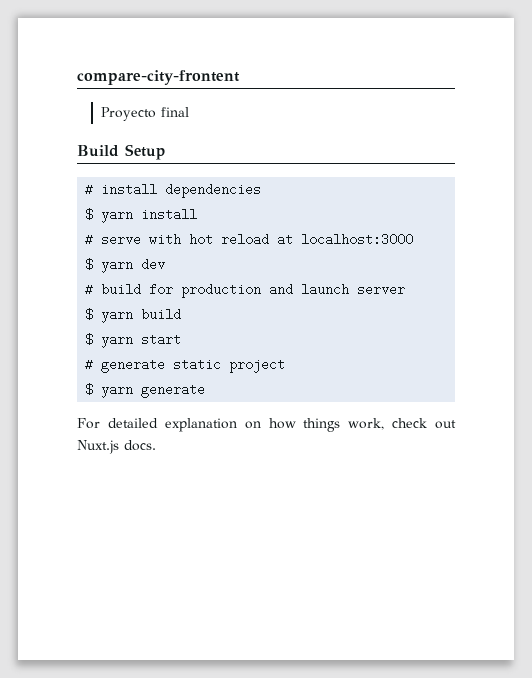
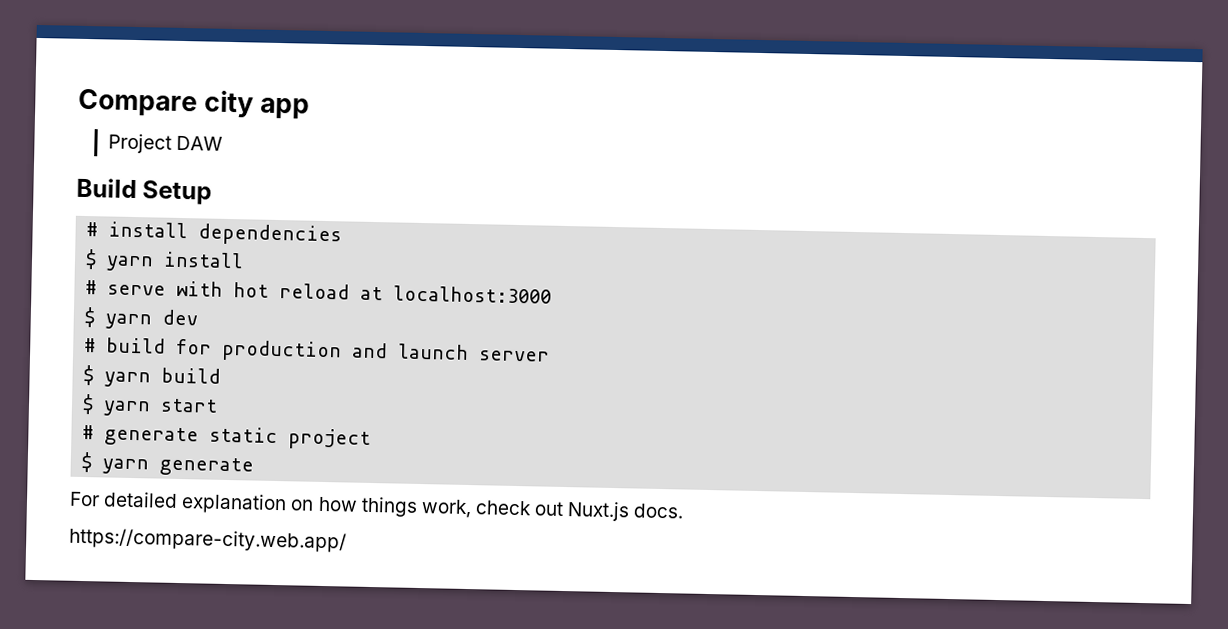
- compare-city-frontent
- Proyecto final
+ Compare city app
+ Project DAW
+ https://compare-city.web.app/

